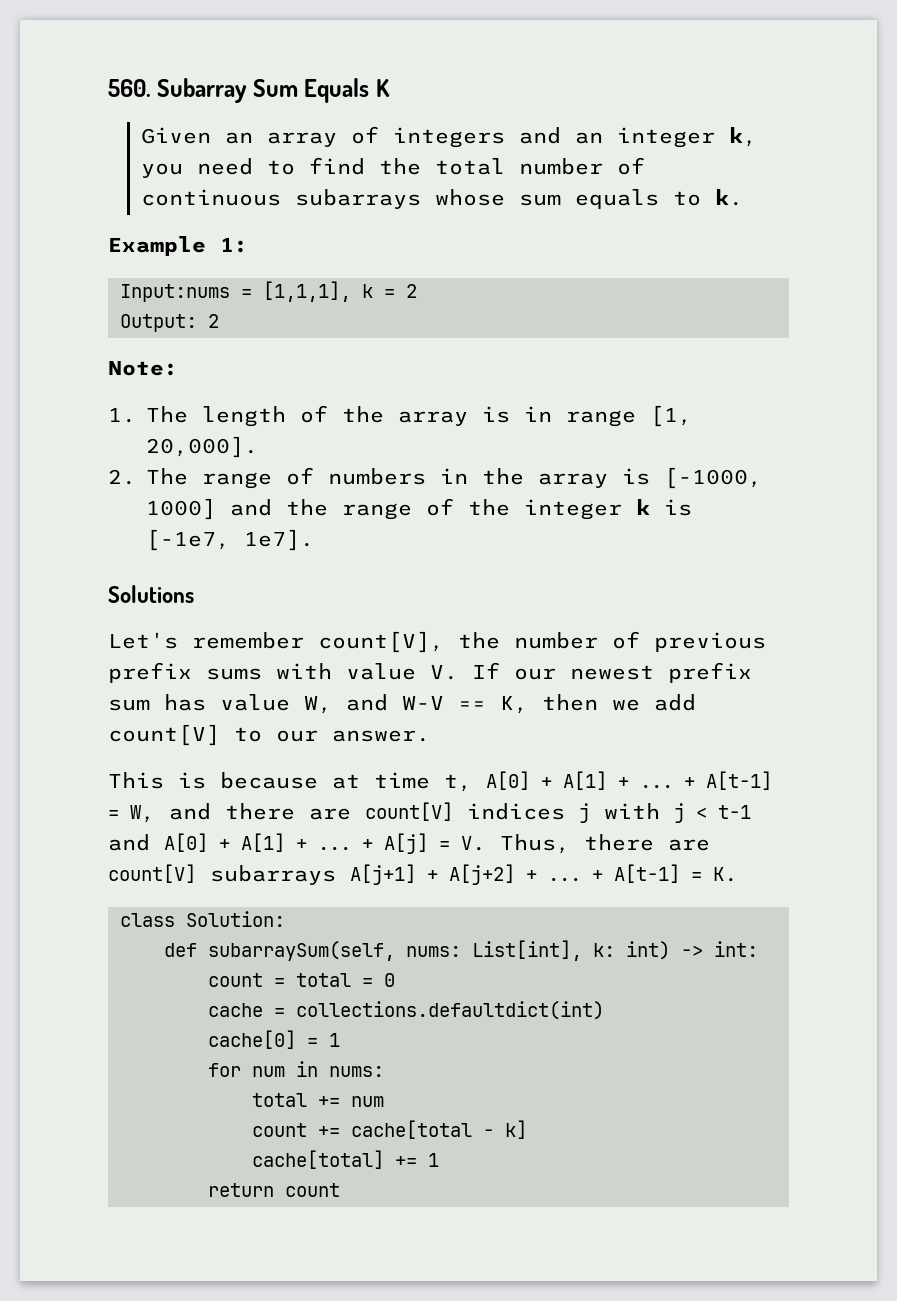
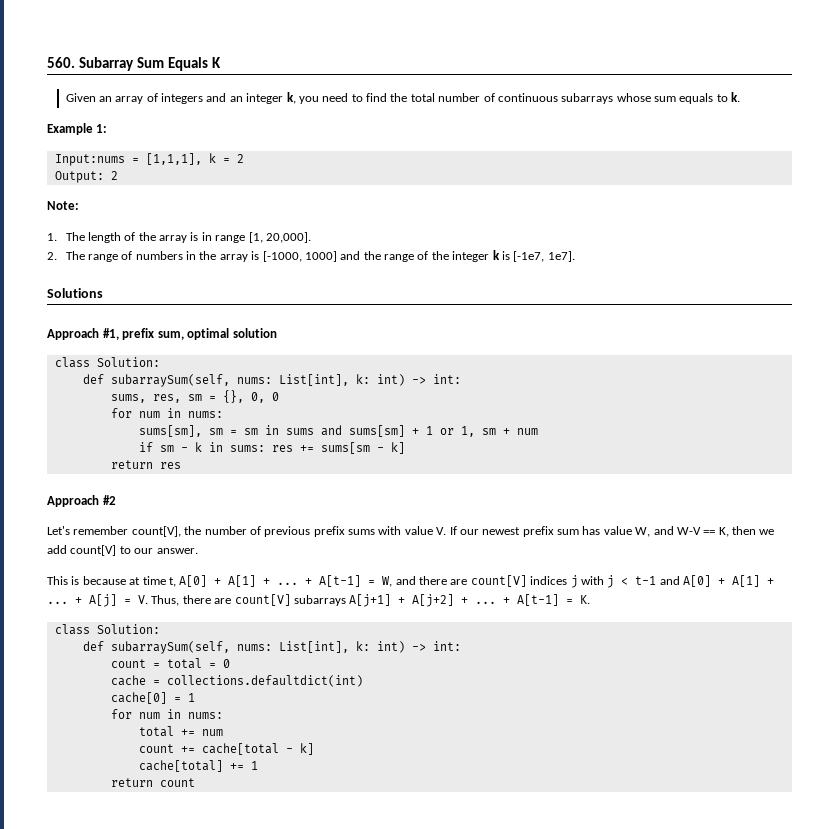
+ Approach #1, prefix sum, optimal solution
+ class Solution:
+ def subarraySum(self, nums: List[int], k: int) -> int:
+ sums, res, sm = {}, 0, 0
+ for num in nums:
+ sums[sm], sm = sm in sums and sums[sm] + 1 or 1, sm + num
+ if sm - k in sums: res += sums[sm - k]
+ return res
+ Approach #2

